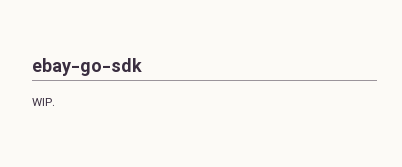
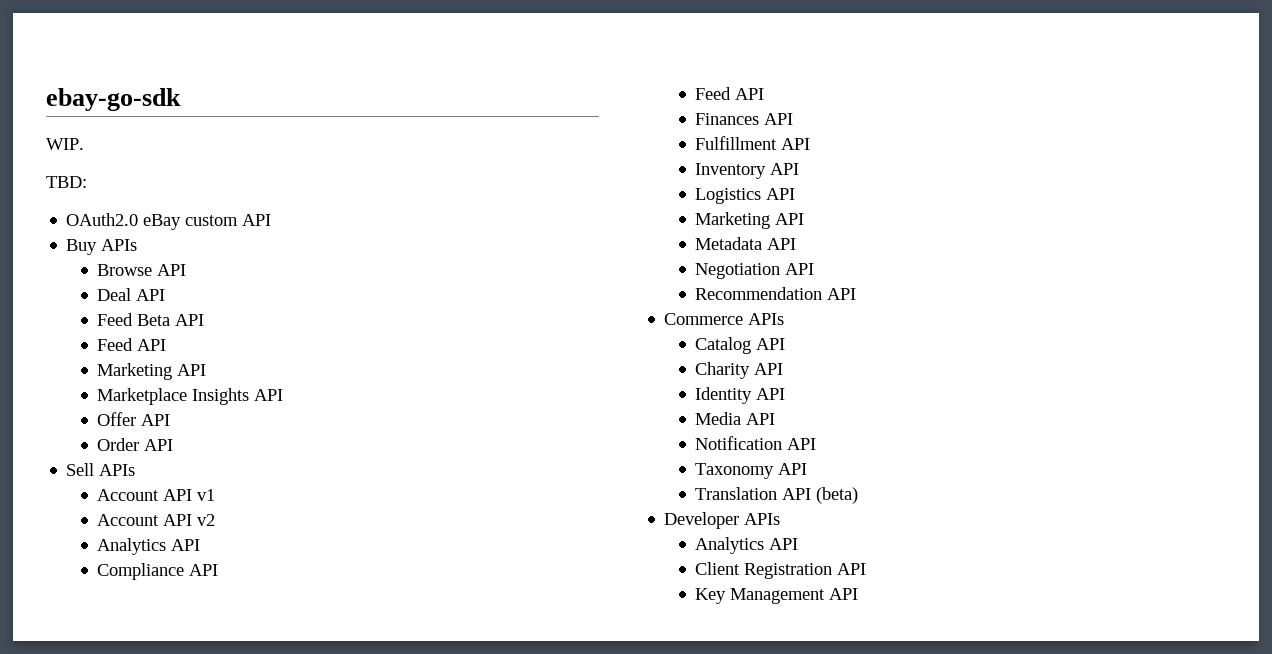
+ TBD:
+ OAuth2.0 eBay custom API
+ Buy APIs
+ Browse API
+ Deal API
+ Feed Beta API
+ Feed API
+ Marketing API
+ Marketplace Insights API
+ Offer API
+ Order API
+ Sell APIs
+ Account API v1
+ Account API v2
+ Analytics API
+ Compliance API
+ Feed API
+ Finances API
+ Fulfillment API
+ Inventory API
+ Logistics API
+ Marketing API
+ Metadata API
+ Negotiation API
+ Recommendation API
+ Commerce APIs
+ Catalog API
+ Charity API
+ Identity API
+ Media API
+ Notification API
+ Taxonomy API
+ Translation API (beta)
+ Developer APIs
+ Analytics API
+ Client Registration API
+ Key Management API

